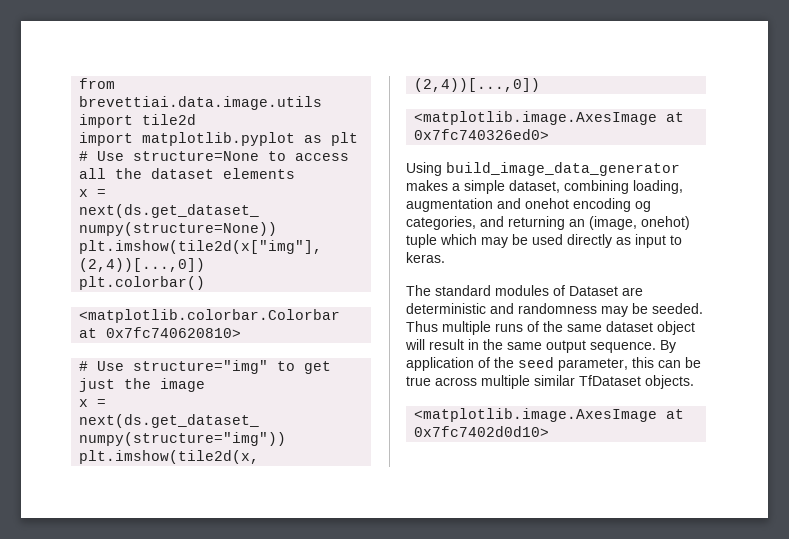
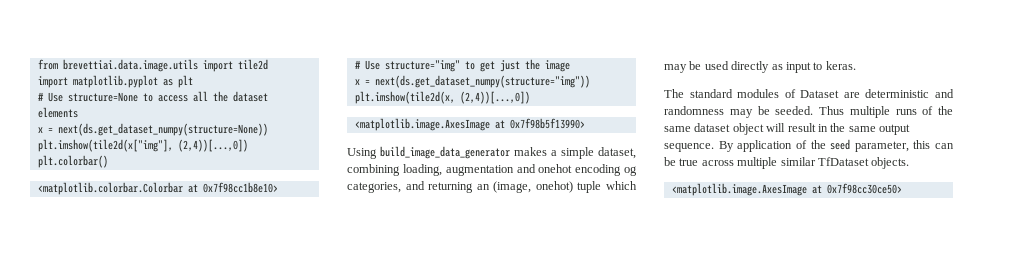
- <matplotlib.colorbar.Colorbar at 0x7fc740620810>
+ <matplotlib.colorbar.Colorbar at 0x7f98cc1b8e10>
- <matplotlib.image.AxesImage at 0x7fc740326ed0>
+ <matplotlib.image.AxesImage at 0x7f98b5f13990>
- <matplotlib.image.AxesImage at 0x7fc7402d0d10>
+ <matplotlib.image.AxesImage at 0x7f98cc30ce50>

